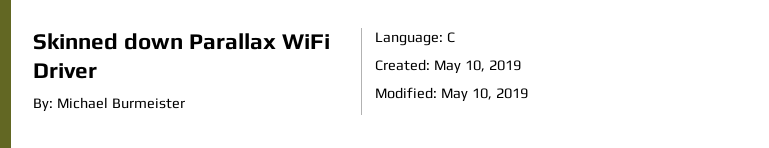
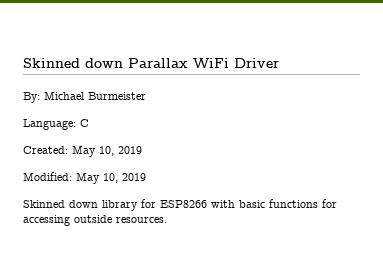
+ Skinned down library for ESP8266 with basic functions for accessing outside resources.

